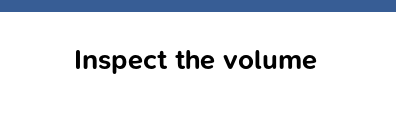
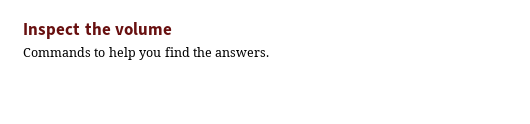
+ Commands to help you find the answers.

